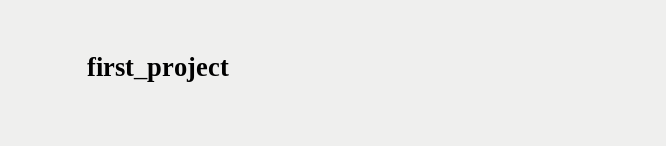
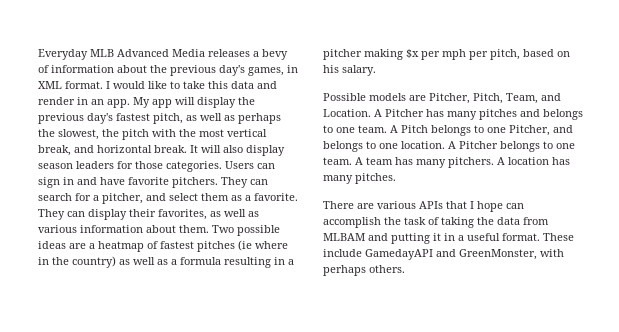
- first_project
+ Everyday MLB Advanced Media releases a bevy of information about the previous day's games, in XML format. I would like to take this data and render in an app. My app will display the previous day's fastest pitch, as well as perhaps the slowest, the pitch with the most vertical break, and horizontal break. It will also display season leaders for those categories. Users can sign in and have favorite pitchers. They can search for a pitcher, and select them as a favorite. They can display their favorites, as well as various information about them. Two possible ideas are a heatmap of fastest pitches (ie where in the country) as well as a formula resulting in a pitcher making $x per mph per pitch, based on his salary.
+ Possible models are Pitcher, Pitch, Team, and Location. A Pitcher has many pitches and belongs to one team. A Pitch belongs to one Pitcher, and belongs to one location. A Pitcher belongs to one team. A team has many pitchers. A location has many pitches.
+ There are various APIs that I hope can accomplish the task of taking the data from MLBAM and putting it in a useful format. These include GamedayAPI and GreenMonster, with perhaps others.

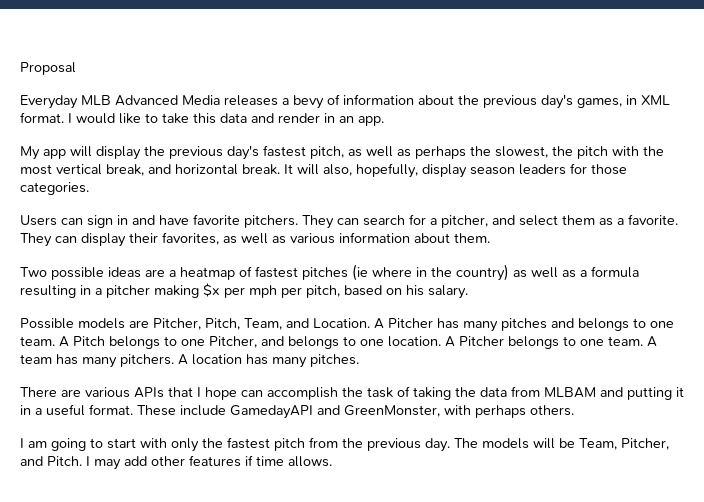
+ Proposal
- I would like to take this data and render in an app. My app will display the previous day's fastest pitch, as well as perhaps the slowest, the pitch with the most vertical break, and horizontal break.
+ I would like to take this data and render in an app.
+ My app will display the previous day's fastest pitch, as well as perhaps the slowest, the pitch with the most vertical break, and horizontal break.
- It will also display season leaders for those categories. Users can sign in and have favorite pitchers.
+ It will also, hopefully, display season leaders for those categories.
+ Users can sign in and have favorite pitchers.
- They can display their favorites, as well as various information about them. Two possible ideas are a heatmap of fastest pitches (ie where in the country) as well as a formula resulting in a pitcher making $x per mph per pitch, based on his salary.
+ They can display their favorites, as well as various information about them.
+ Two possible ideas are a heatmap of fastest pitches (ie where in the country) as well as a formula resulting in a pitcher making $x per mph per pitch, based on his salary.
+ I am going to start with only the fastest pitch from the previous day. The models will be Team, Pitcher, and Pitch. I may add other features if time allows.

